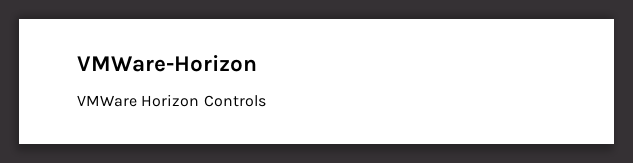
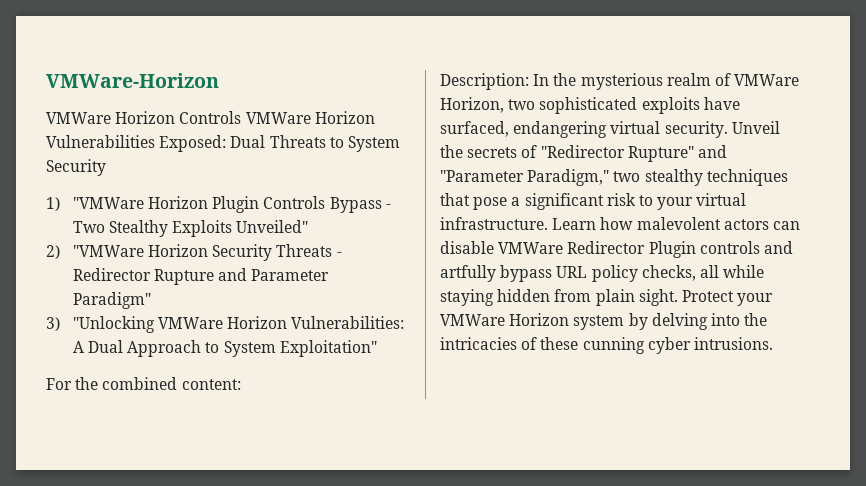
- VMWare Horizon Controls
+ VMWare Horizon Controls VMWare Horizon Vulnerabilities Exposed: Dual Threats to System Security
+ 1) "VMWare Horizon Plugin Controls Bypass - Two Stealthy Exploits Unveiled"
+ 2) "VMWare Horizon Security Threats - Redirector Rupture and Parameter Paradigm"
+ 3) "Unlocking VMWare Horizon Vulnerabilities: A Dual Approach to System Exploitation"
+ For the combined content:
+ Description: In the mysterious realm of VMWare Horizon, two sophisticated exploits have surfaced, endangering virtual security. Unveil the secrets of "Redirector Rupture" and "Parameter Paradigm," two stealthy techniques that pose a significant risk to your virtual infrastructure. Learn how malevolent actors can disable VMWare Redirector Plugin controls and artfully bypass URL policy checks, all while staying hidden from plain sight. Protect your VMWare Horizon system by delving into the intricacies of these cunning cyber intrusions.

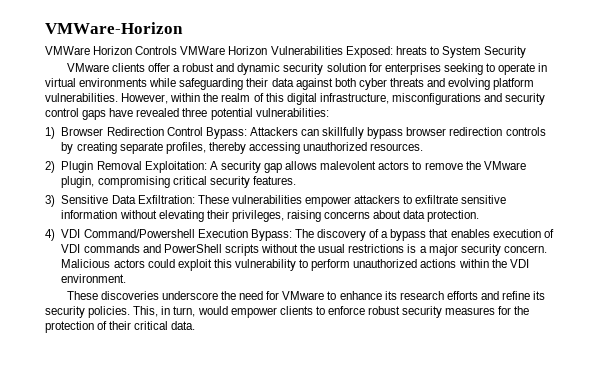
- VMWare Horizon Controls VMWare Horizon Vulnerabilities Exposed: Dual Threats to System Security
+ VMWare Horizon Controls VMWare Horizon Vulnerabilities Exposed: hreats to System Security
- 1) "VMWare Horizon Plugin Controls Bypass - Two Stealthy Exploits Unveiled"
- 2) "VMWare Horizon Security Threats - Redirector Rupture and Parameter Paradigm"
- 3) "Unlocking VMWare Horizon Vulnerabilities: A Dual Approach to System Exploitation"
- For the combined content:
- Description: In the mysterious realm of VMWare Horizon, two sophisticated exploits have surfaced, endangering virtual security. Unveil the secrets of "Redirector Rupture" and "Parameter Paradigm," two stealthy techniques that pose a significant risk to your virtual infrastructure. Learn how malevolent actors can disable VMWare Redirector Plugin controls and artfully bypass URL policy checks, all while staying hidden from plain sight. Protect your VMWare Horizon system by delving into the intricacies of these cunning cyber intrusions.
+ VMware clients offer a robust and dynamic security solution for enterprises seeking to operate in virtual environments while safeguarding their data against both cyber threats and evolving platform vulnerabilities. However, within the realm of this digital infrastructure, misconfigurations and security control gaps have revealed three potential vulnerabilities:
+ 1) Browser Redirection Control Bypass: Attackers can skillfully bypass browser redirection controls by creating separate profiles, thereby accessing unauthorized resources.
+ 2) Plugin Removal Exploitation: A security gap allows malevolent actors to remove the VMware plugin, compromising critical security features.
+ 3) Sensitive Data Exfiltration: These vulnerabilities empower attackers to exfiltrate sensitive information without elevating their privileges, raising concerns about data protection.
+ 4) VDI Command/Powershell Execution Bypass: The discovery of a bypass that enables execution of VDI commands and PowerShell scripts without the usual restrictions is a major security concern. Malicious actors could exploit this vulnerability to perform unauthorized actions within the VDI environment.
+ These discoveries underscore the need for VMware to enhance its research efforts and refine its security policies. This, in turn, would empower clients to enforce robust security measures for the protection of their critical data.

